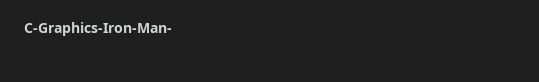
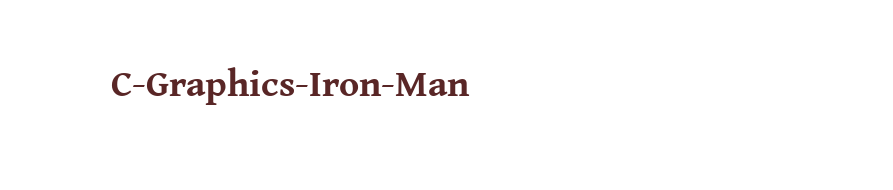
- C-Graphics-Iron-Man-
+ C-Graphics-Iron-Man

